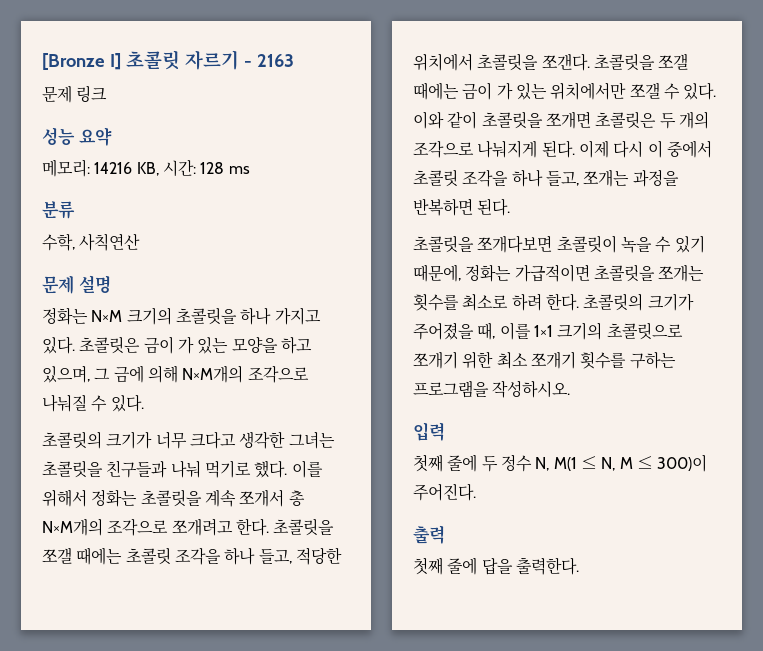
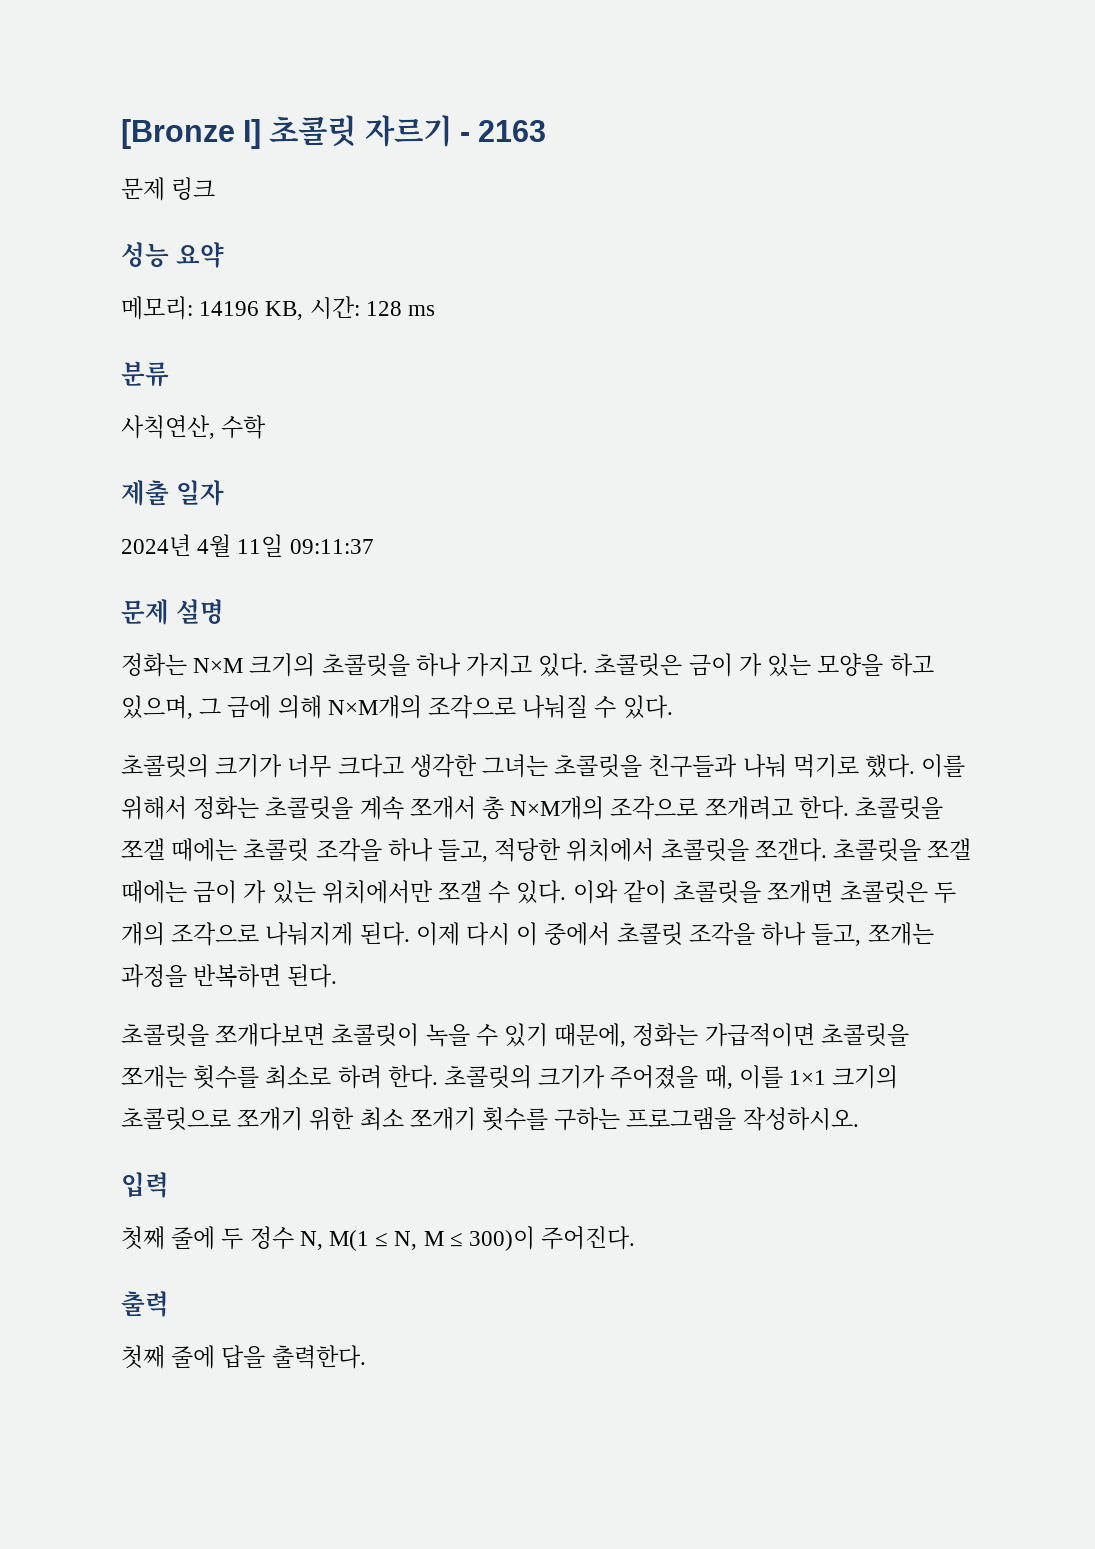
- 메모리: 14216 KB, 시간: 128 ms
+ 메모리: 14196 KB, 시간: 128 ms
- 수학, 사칙연산
+ 사칙연산, 수학
+ 제출 일자
+ 2024년 4월 11일 09:11:37

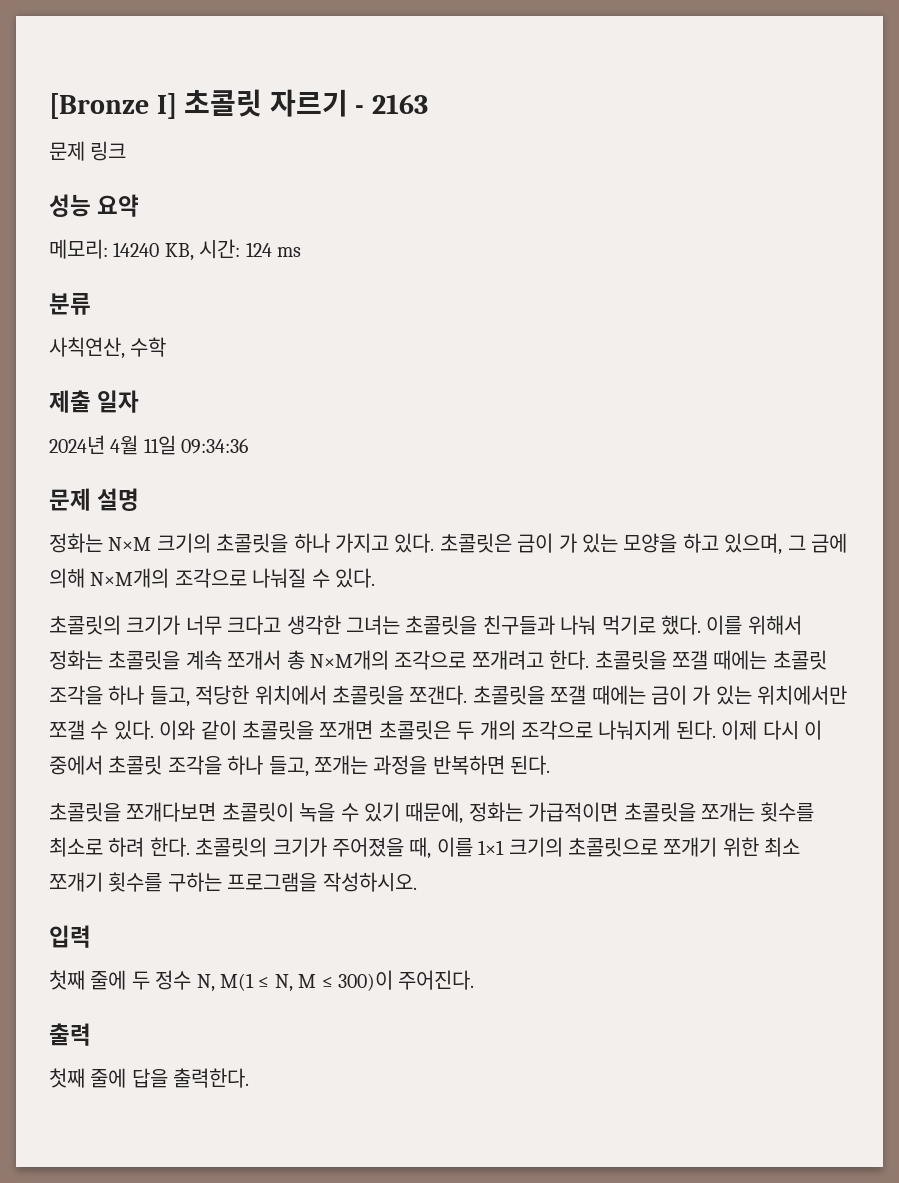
- 메모리: 14196 KB, 시간: 128 ms
+ 메모리: 14240 KB, 시간: 124 ms
- 2024년 4월 11일 09:11:37
+ 2024년 4월 11일 09:34:36

